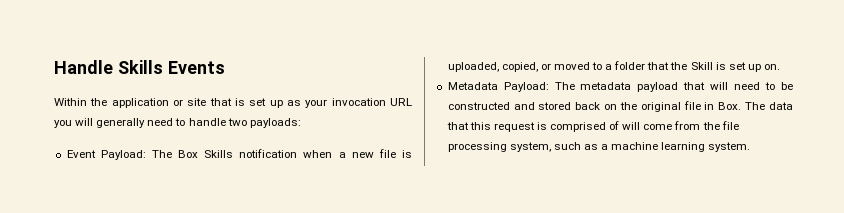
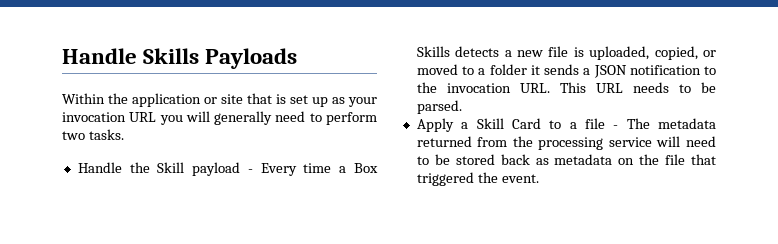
- Handle Skills Events
+ Handle Skills Payloads
- Within the application or site that is set up as your invocation URL you will generally need to handle two payloads:
- Event Payload: The Box Skills notification when a new file is uploaded, copied, or moved to a folder that the Skill is set up on.
- Metadata Payload: The metadata payload that will need to be constructed and stored back on the original file in Box. The data that this request is comprised of will come from the file processing system, such as a machine learning system.
+ Within the application or site that is set up as your invocation URL you will generally need to perform two tasks.
+ Handle the Skill payload - Every time a Box Skills detects a new file is uploaded, copied, or moved to a folder it sends a JSON notification to the invocation URL. This URL needs to be parsed.
+ Apply a Skill Card to a file - The metadata returned from the processing service will need to be stored back as metadata on the file that triggered the event.

